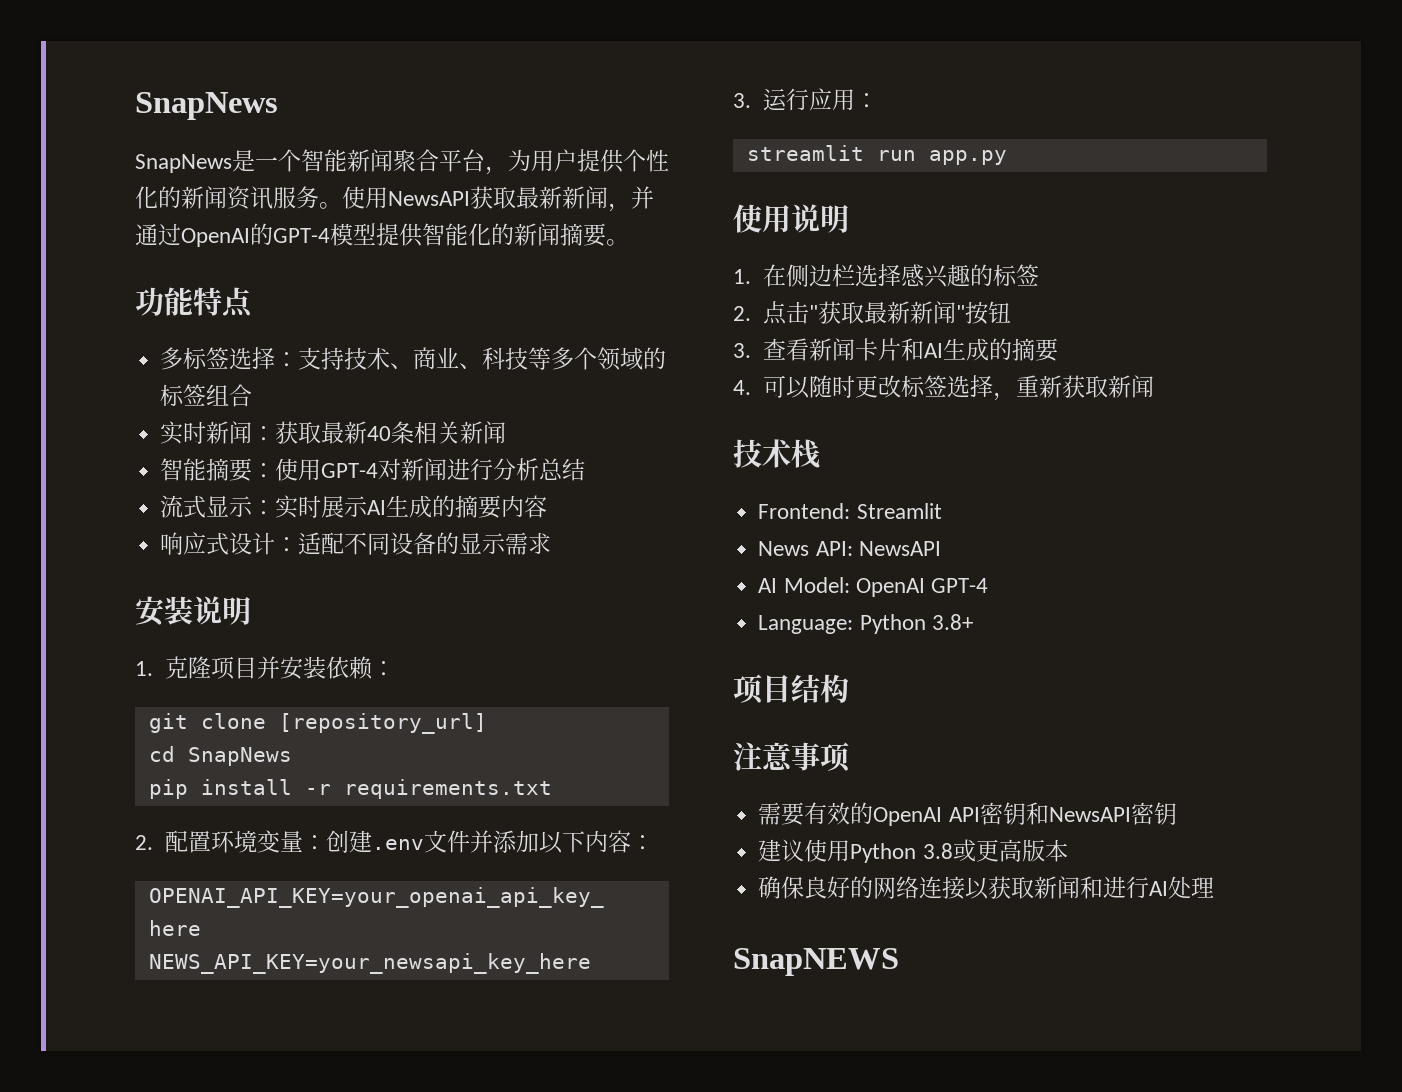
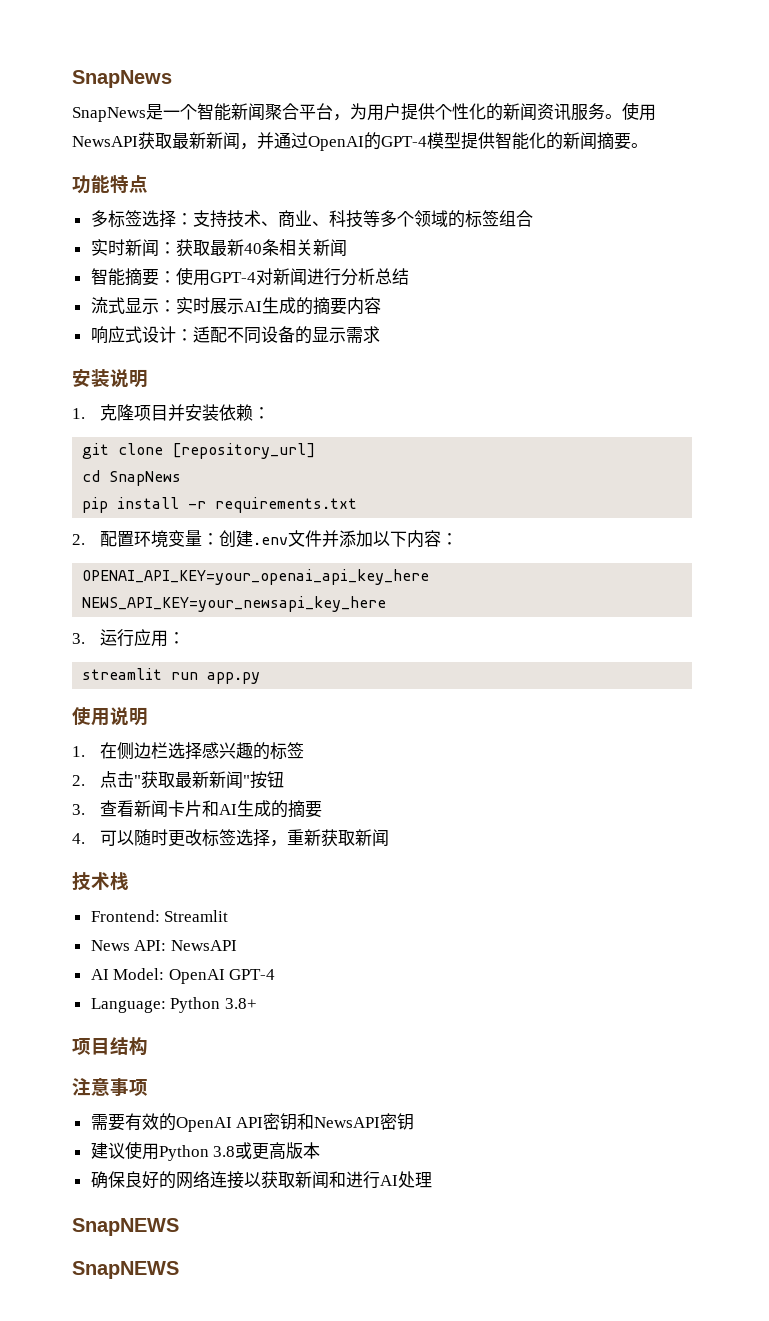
  确保良好的网络连接以获取新闻和进行AI处理
+ SnapNEWS

